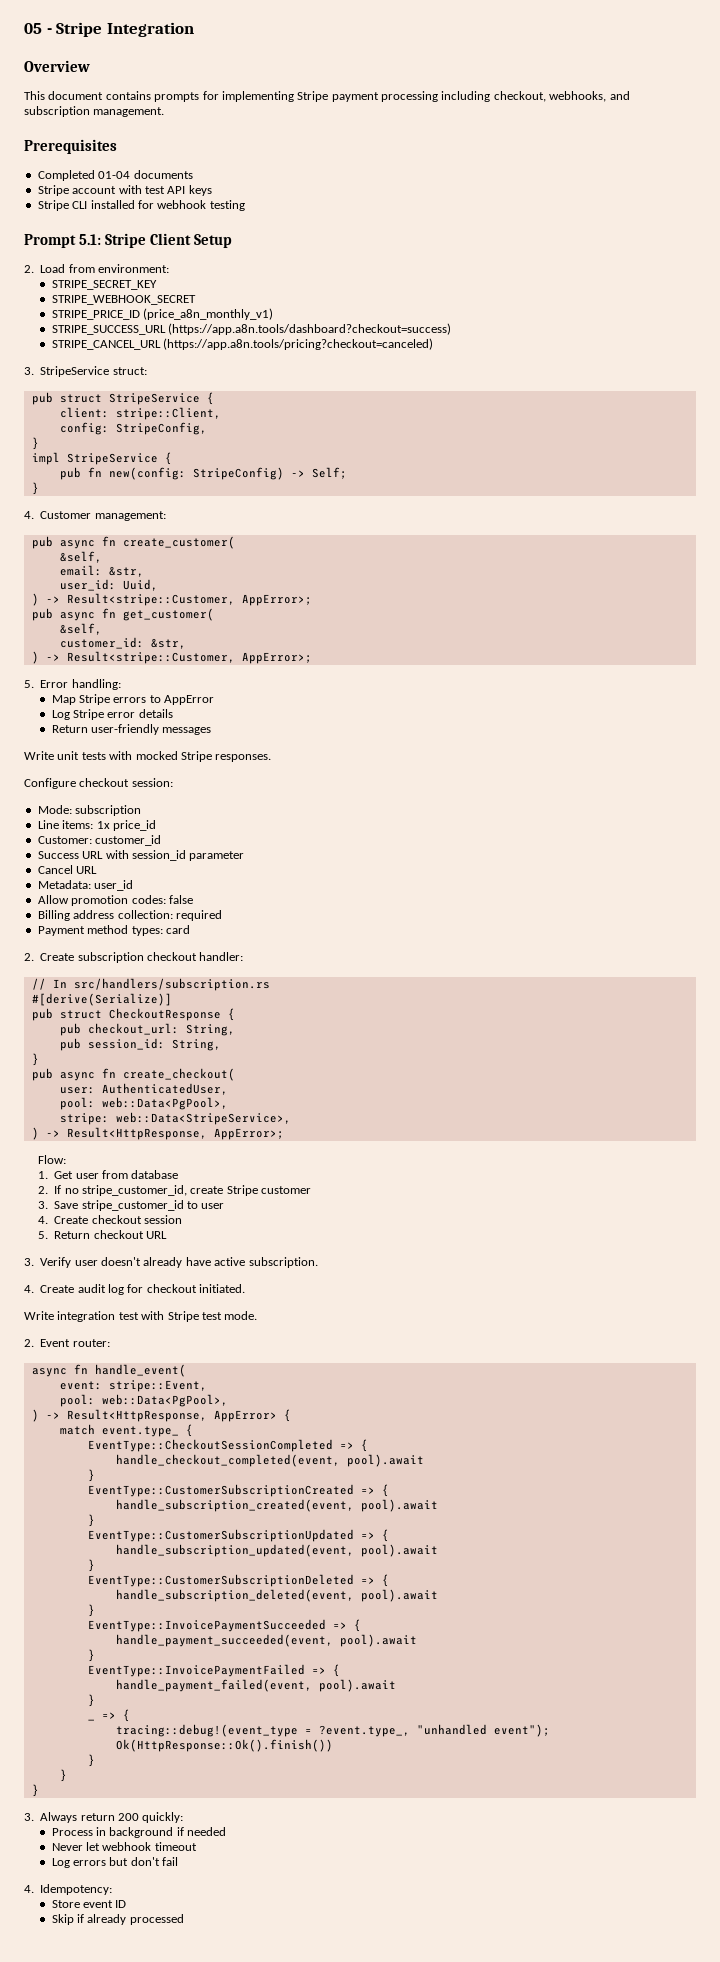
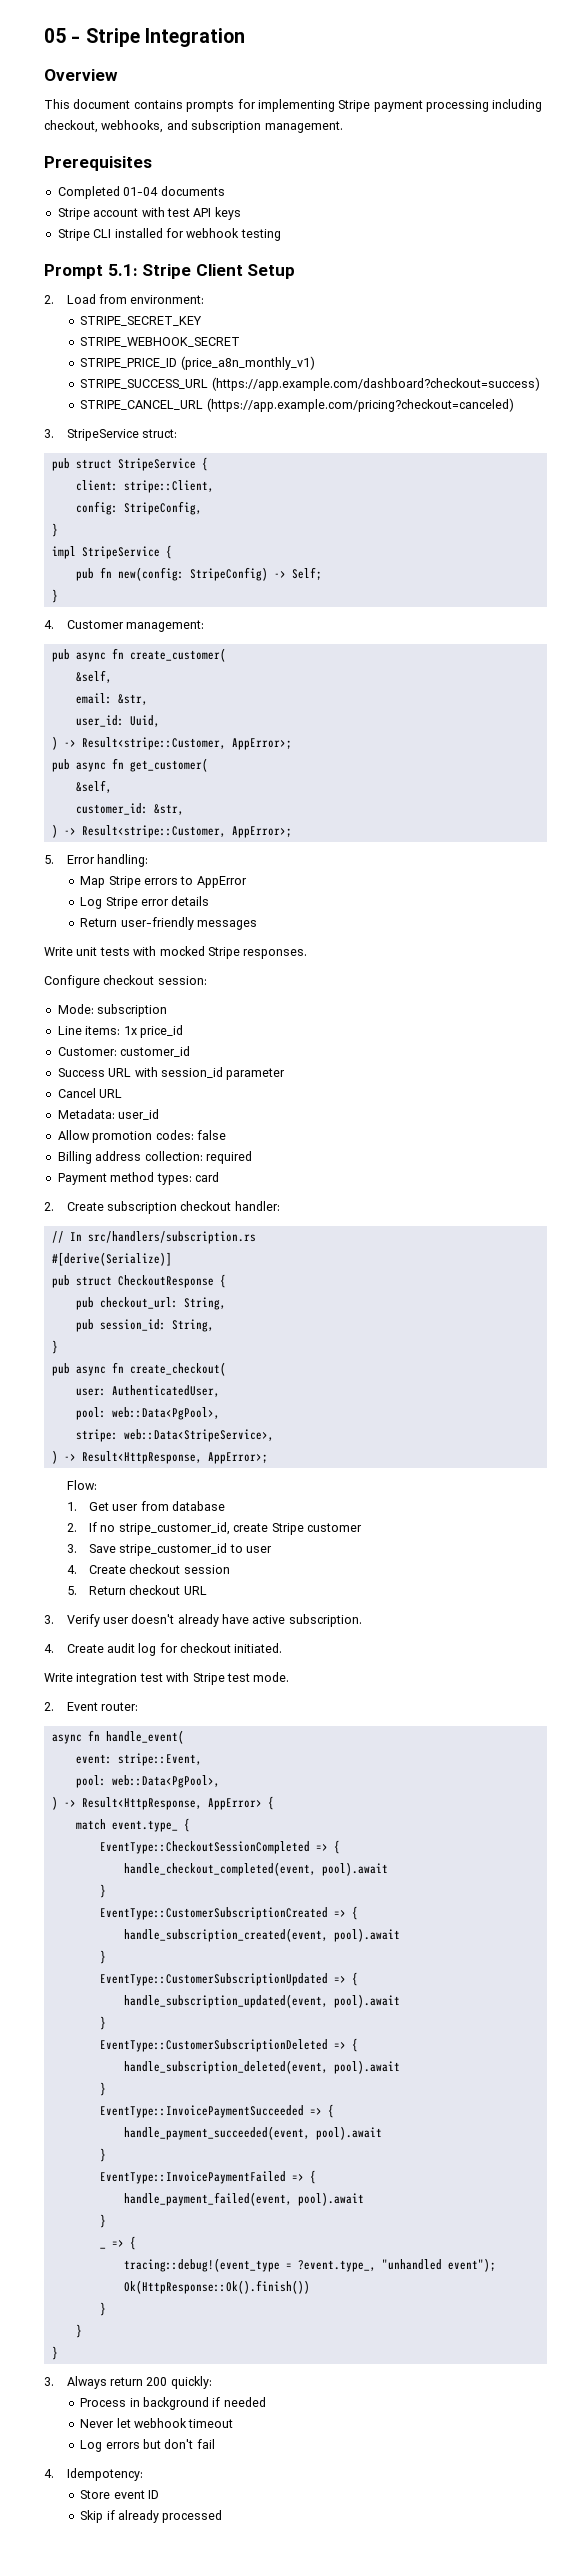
- STRIPE_SUCCESS_URL (https://app.a8n.tools/dashboard?checkout=success)
+ STRIPE_SUCCESS_URL (https://app.example.com/dashboard?checkout=success)
- STRIPE_CANCEL_URL (https://app.a8n.tools/pricing?checkout=canceled)
+ STRIPE_CANCEL_URL (https://app.example.com/pricing?checkout=canceled)

